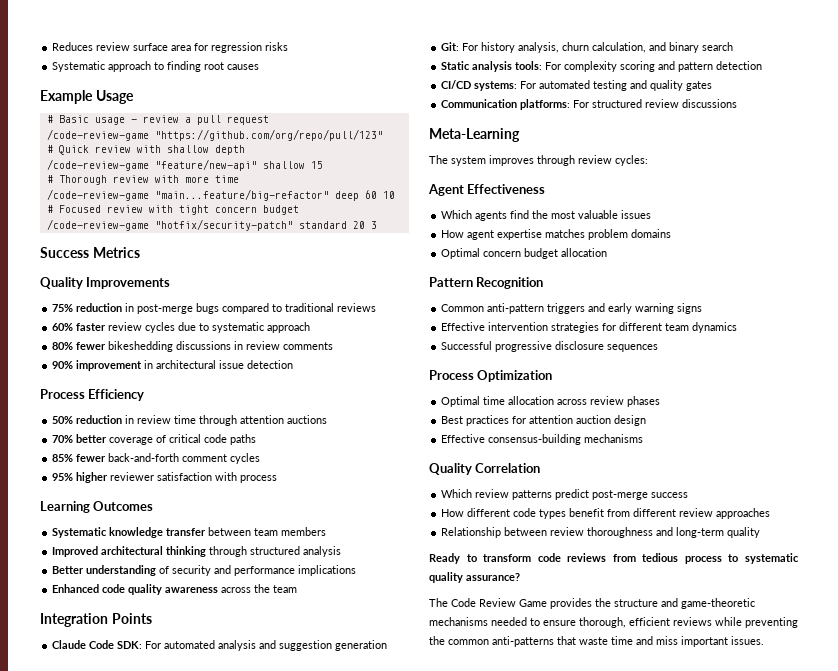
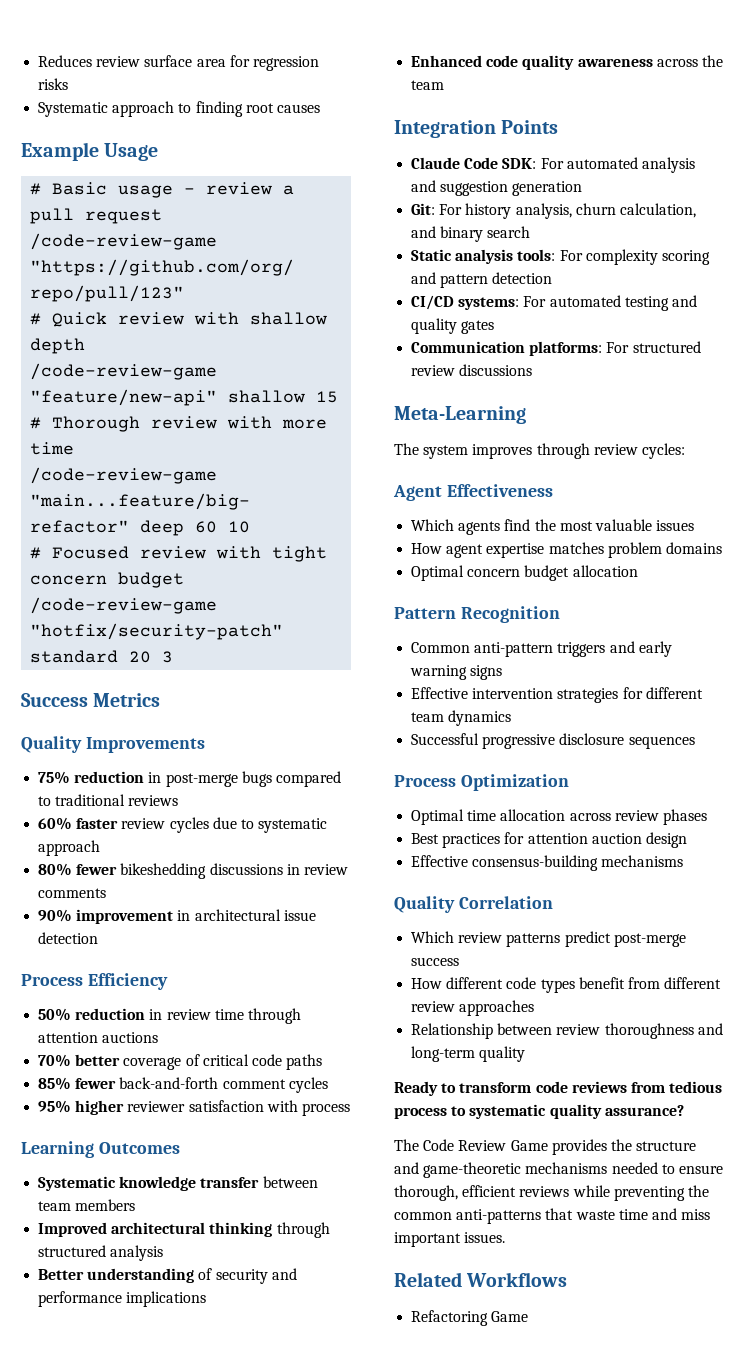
+ Related Workflows
+ Refactoring Game

